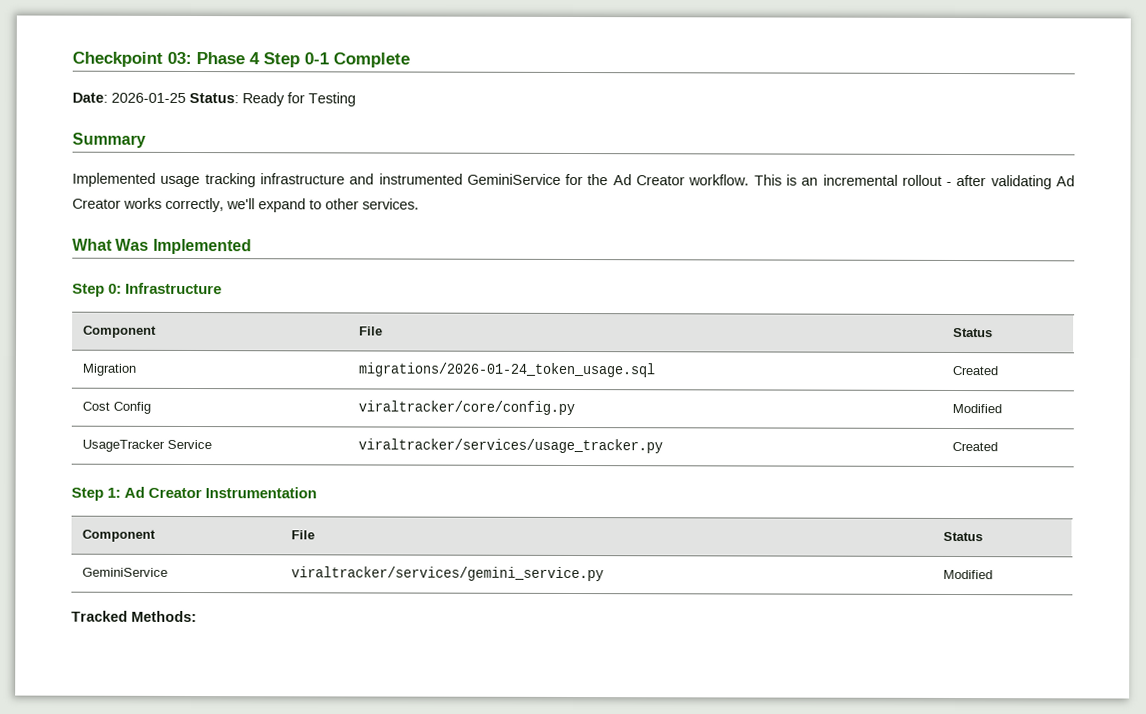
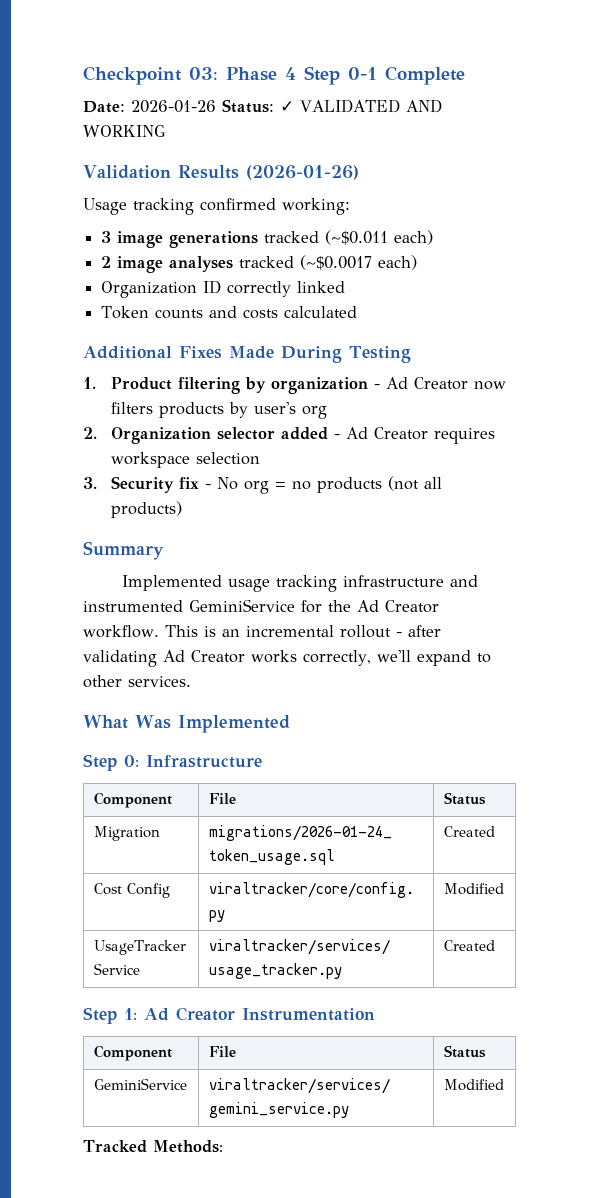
- Date: 2026-01-25 Status: Ready for Testing
+ Date: 2026-01-26 Status: ✓ VALIDATED AND WORKING
+ Validation Results (2026-01-26)
+ Usage tracking confirmed working:
+ 3 image generations tracked (~$0.011 each)
+ 2 image analyses tracked (~$0.0017 each)
+ Organization ID correctly linked
+ Token counts and costs calculated
+ Additional Fixes Made During Testing
+ 1. Product filtering by organization - Ad Creator now filters products by user's org
+ 2. Organization selector added - Ad Creator requires workspace selection
+ 3. Security fix - No org = no products (not all products)

